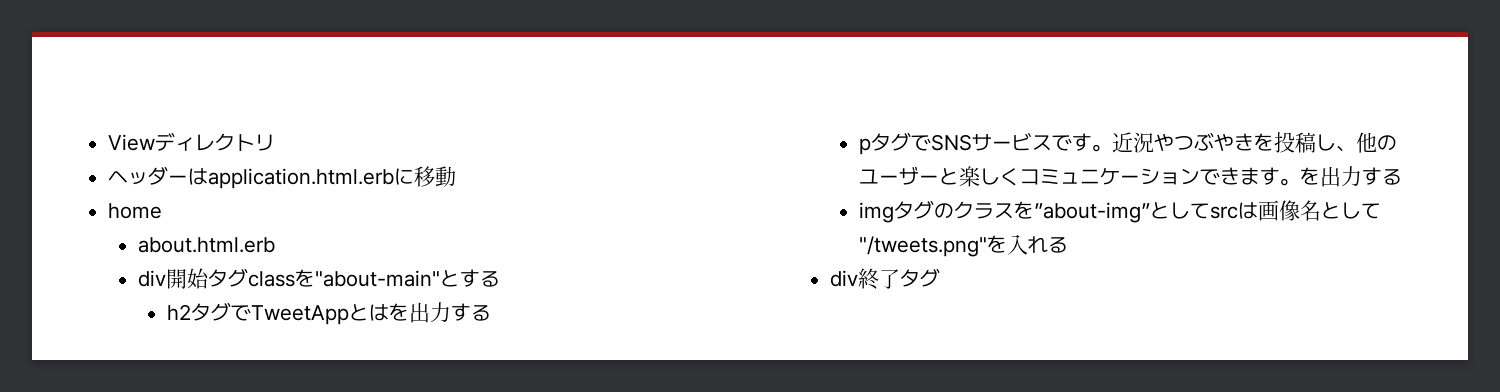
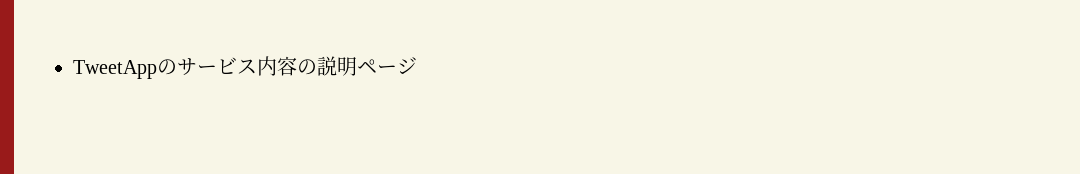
- Viewディレクトリ
- ヘッダーはapplication.html.erbに移動
- home
- about.html.erb
- div開始タグclassを"about-main"とする
- h2タグでTweetAppとはを出力する
- pタグでSNSサービスです。近況やつぶやきを投稿し、他のユーザーと楽しくコミュニケーションできます。を出力する
- imgタグのクラスを”about-img”としてsrcは画像名として"/tweets.png"を入れる
- div終了タグ
+ TweetAppのサービス内容の説明ページ

